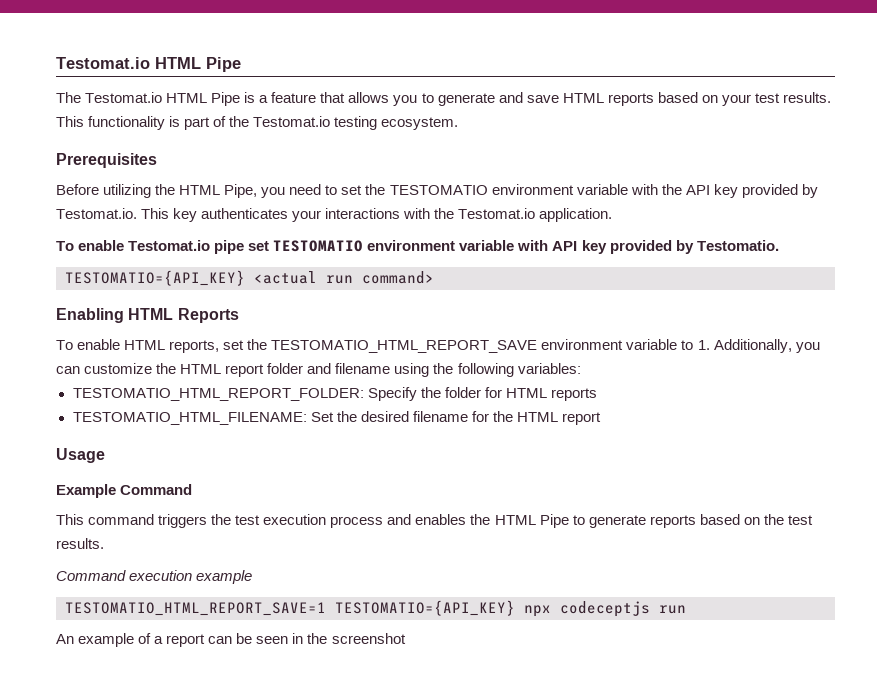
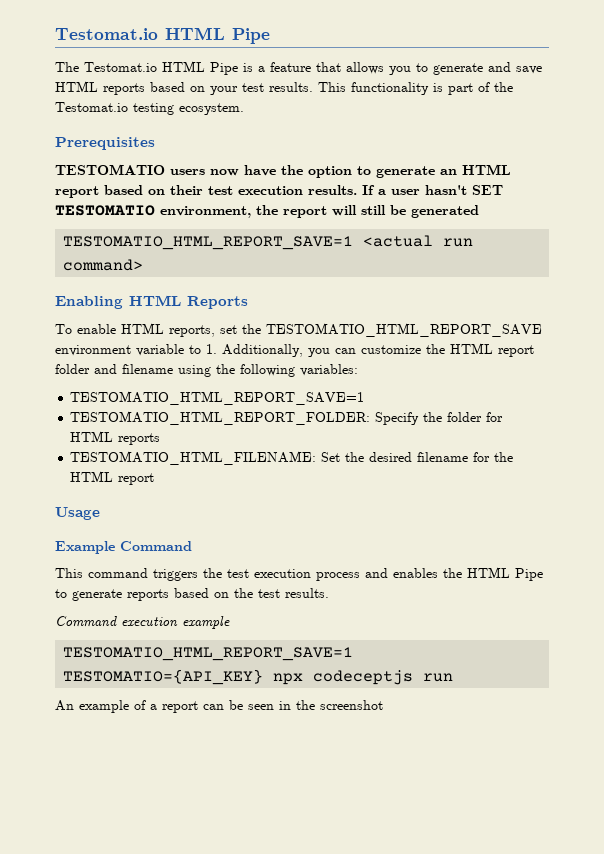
- Before utilizing the HTML Pipe, you need to set the TESTOMATIO environment variable with the API key provided by Testomat.io. This key authenticates your interactions with the Testomat.io application.
- To enable Testomat.io pipe set TESTOMATIO environment variable with API key provided by Testomatio.
- TESTOMATIO={API_KEY} <actual run command>
+ TESTOMATIO users now have the option to generate an HTML report based on their test execution results. If a user hasn't SET TESTOMATIO environment, the report will still be generated
+ TESTOMATIO_HTML_REPORT_SAVE=1 <actual run command>
  To enable HTML reports, set the TESTOMATIO_HTML_REPORT_SAVE environment variable to 1. Additionally, you can customize the HTML report folder and filename using the following variables:
+ TESTOMATIO_HTML_REPORT_SAVE=1

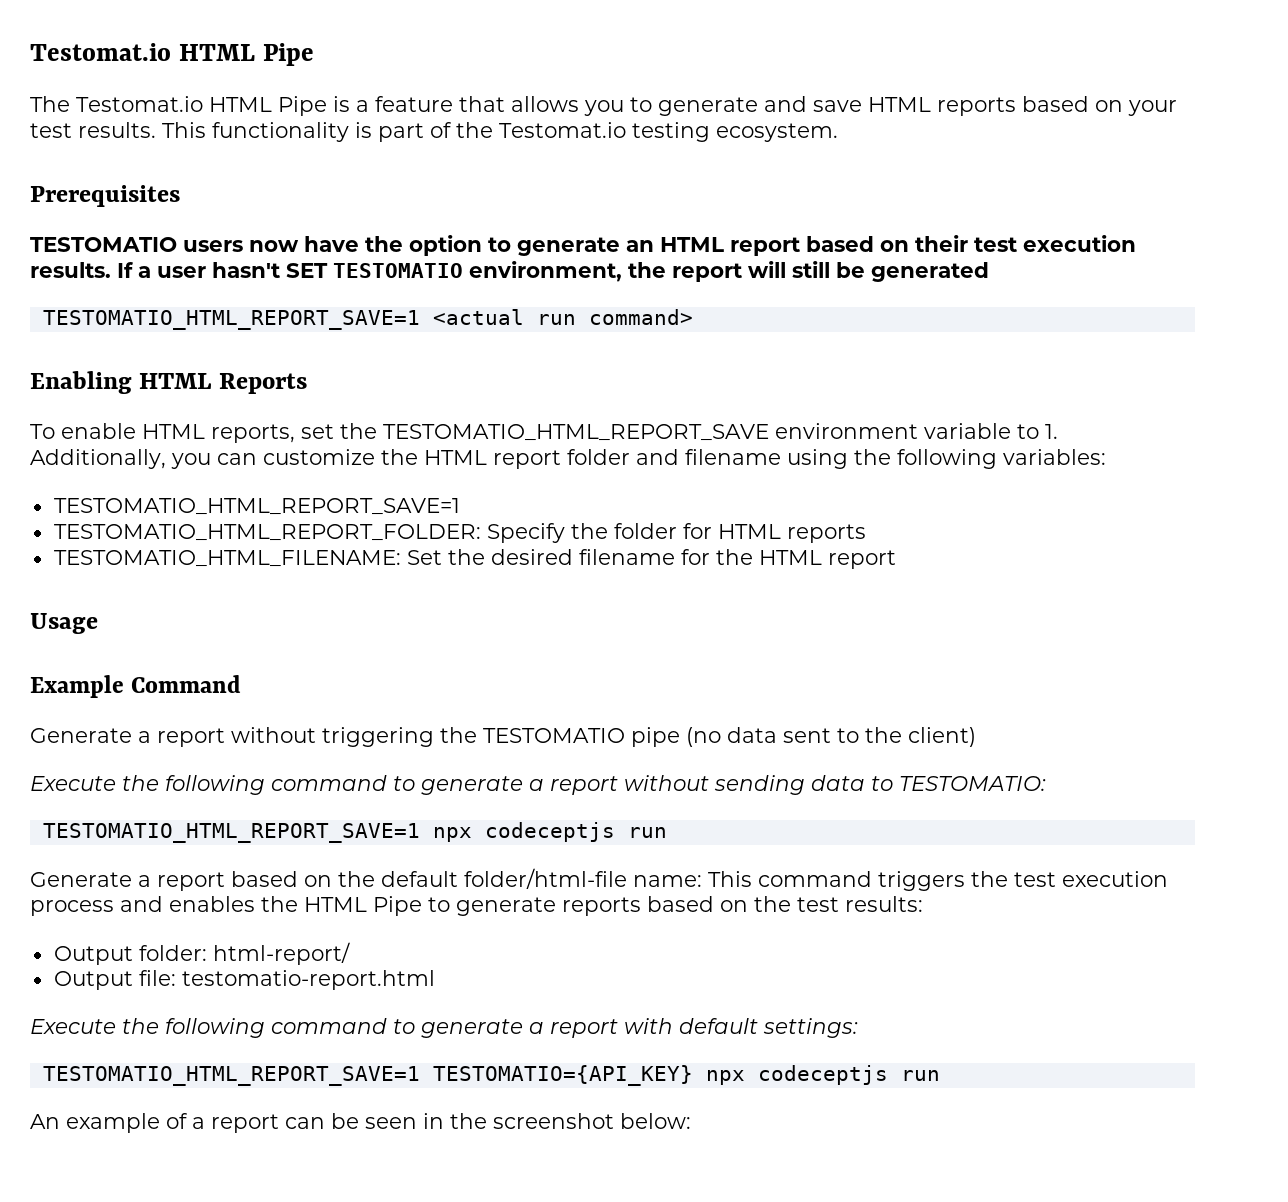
- This command triggers the test execution process and enables the HTML Pipe to generate reports based on the test results.
- Command execution example
+ Generate a report without triggering the TESTOMATIO pipe (no data sent to the client)
+ Execute the following command to generate a report without sending data to TESTOMATIO:
+ TESTOMATIO_HTML_REPORT_SAVE=1 npx codeceptjs run
+ Generate a report based on the default folder/html-file name: This command triggers the test execution process and enables the HTML Pipe to generate reports based on the test results:
+ Output folder: html-report/
+ Output file: testomatio-report.html
+ Execute the following command to generate a report with default settings:
- An example of a report can be seen in the screenshot
+ An example of a report can be seen in the screenshot below:

